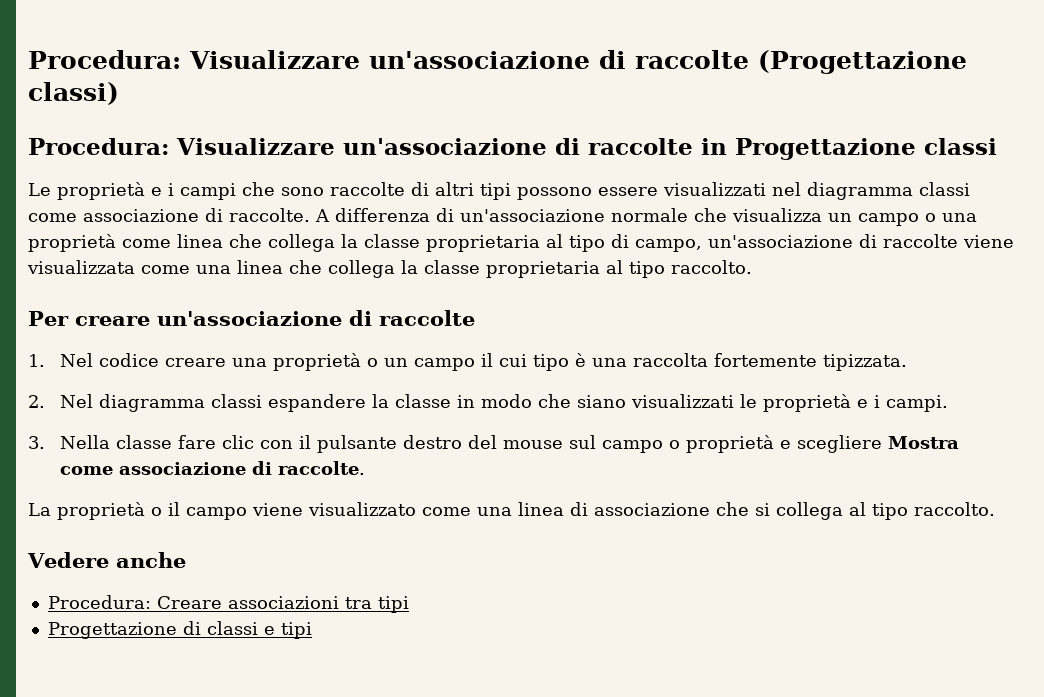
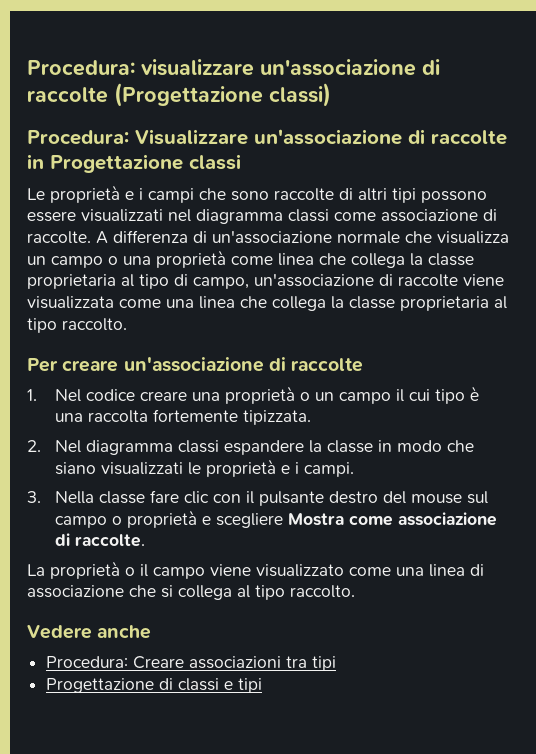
- Procedura: Visualizzare un'associazione di raccolte (Progettazione classi)
+ Procedura: visualizzare un'associazione di raccolte (Progettazione classi)

